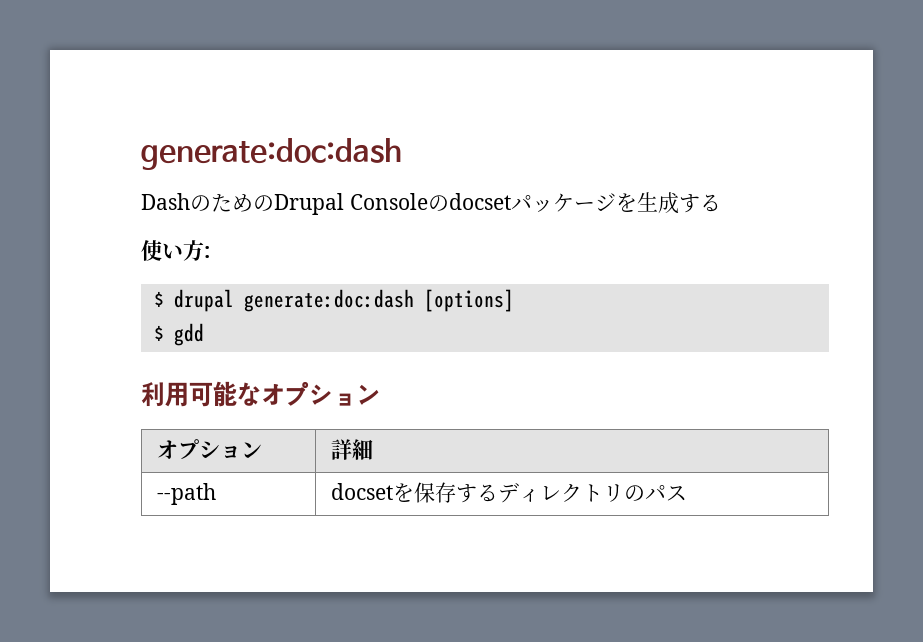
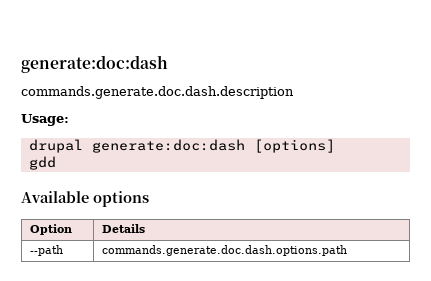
- DashのためのDrupal Consoleのdocsetパッケージを生成する
- 使い方:
- $ drupal generate:doc:dash [options]
+ commands.generate.doc.dash.description
+ Usage:
+ drupal generate:doc:dash [options]
- $ gdd
+ gdd
- 利用可能なオプション
- オプション | 詳細
- --path | docsetを保存するディレクトリのパス
+ Available options
+ Option | Details
+ --path | commands.generate.doc.dash.options.path

